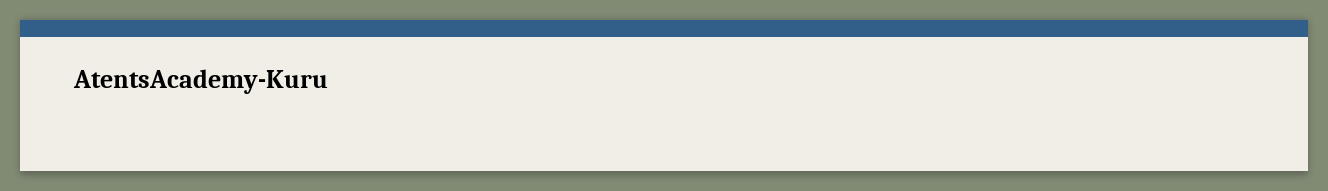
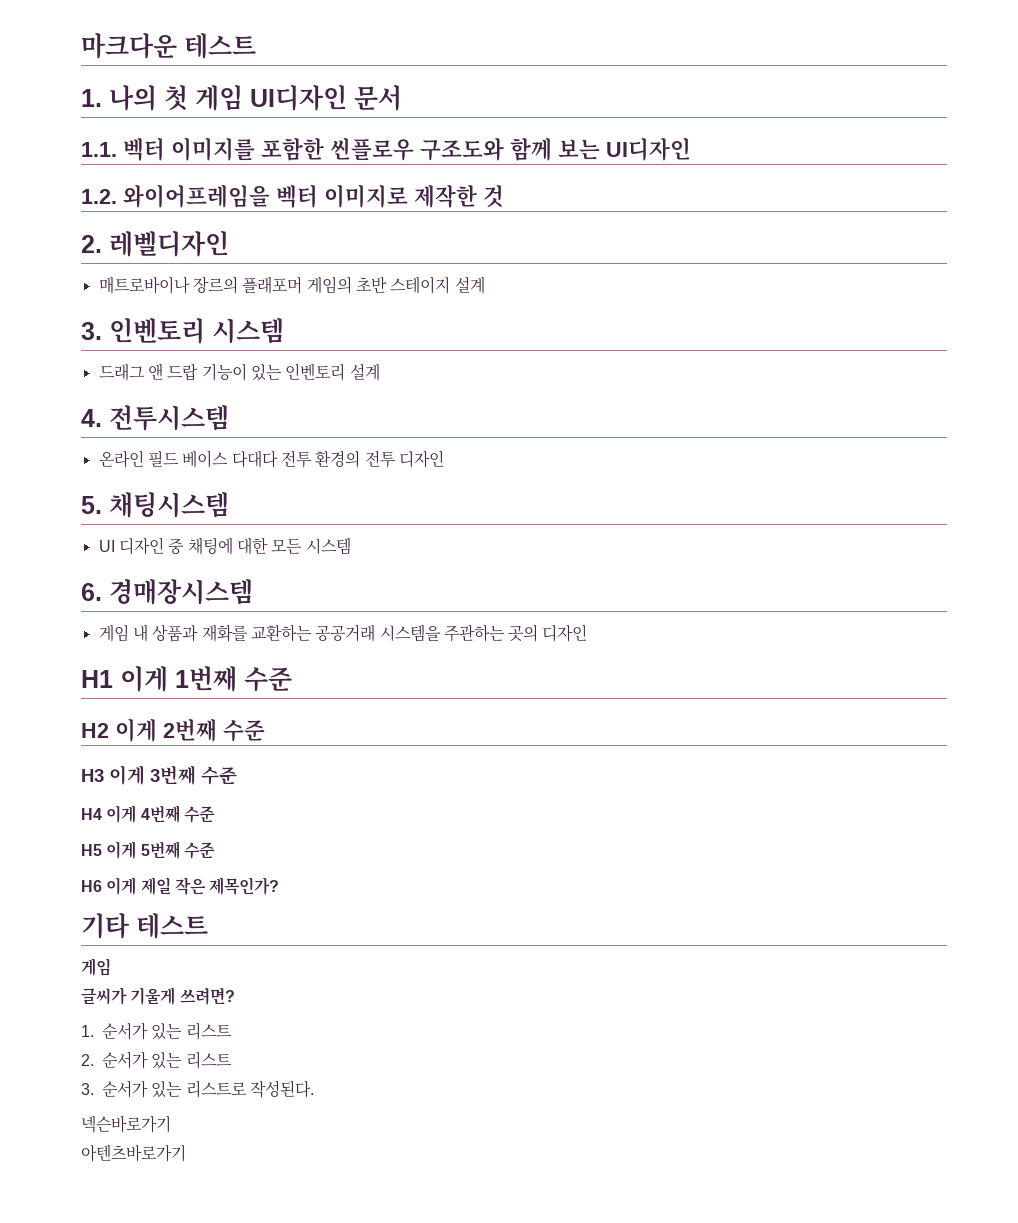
- AtentsAcademy-Kuru
+ 마크다운 테스트
+ 1. 나의 첫 게임 UI디자인 문서
+ 1.1. 벡터 이미지를 포함한 씬플로우 구조도와 함께 보는 UI디자인
+ 1.2. 와이어프레임을 벡터 이미지로 제작한 것
+ 2. 레벨디자인
+ 매트로바이나 장르의 플래포머 게임의 초반 스테이지 설계
+ 3. 인벤토리 시스템
+ 드래그 앤 드랍 기능이 있는 인벤토리 설계
+ 4. 전투시스템
+ 온라인 필드 베이스 다대다 전투 환경의 전투 디자인
+ 5. 채팅시스템
+ UI 디자인 중 채팅에 대한 모든 시스템
+ 6. 경매장시스템
+ 게임 내 상품과 재화를 교환하는 공공거래 시스템을 주관하는 곳의 디자인
+ H1 이게 1번째 수준
+ H2 이게 2번째 수준
+ H3 이게 3번째 수준
+ H4 이게 4번째 수준
+ H5 이게 5번째 수준
+ H6 이게 제일 작은 제목인가?
+ 기타 테스트
+ 게임
+ 글씨가 기울게 쓰려면?
+ 1. 순서가 있는 리스트
+ 2. 순서가 있는 리스트
+ 3. 순서가 있는 리스트로 작성된다.
+ 넥슨바로가기
+ 아텐츠바로가기

